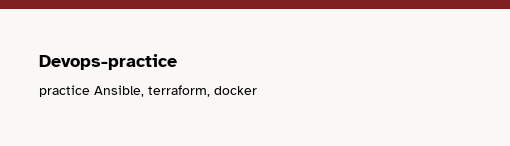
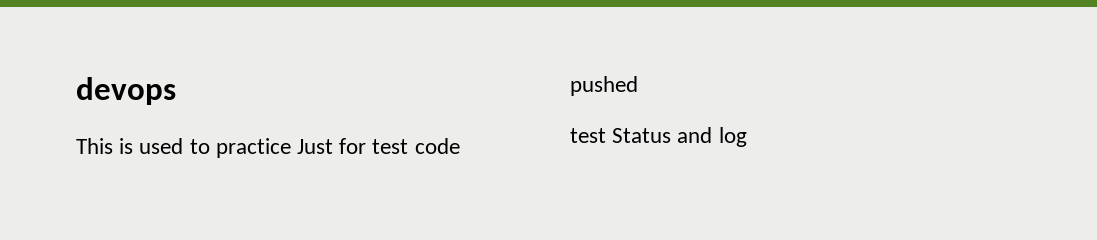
- Devops-practice
- practice Ansible, terraform, docker
+ devops
+ This is used to practice Just for test code pushed
+ test Status and log

